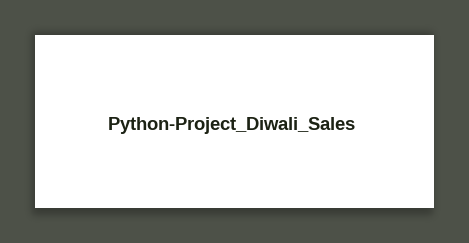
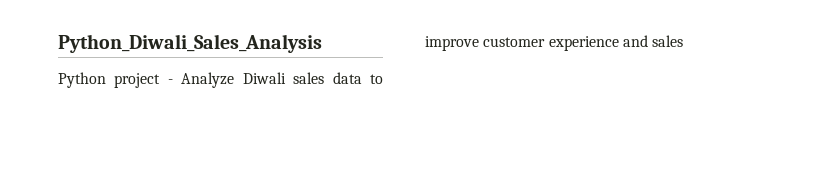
- Python-Project_Diwali_Sales
+ Python_Diwali_Sales_Analysis
+ Python project - Analyze Diwali sales data to improve customer experience and sales

